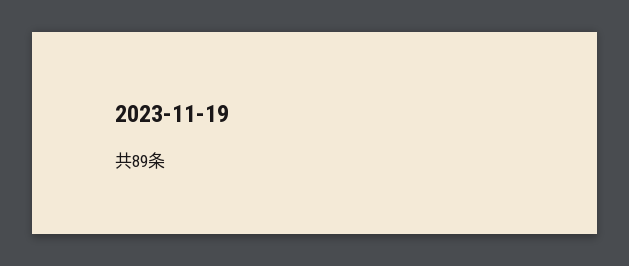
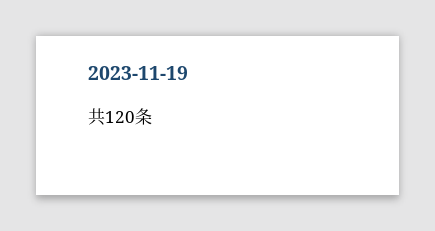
- 共89条
+ 共120条

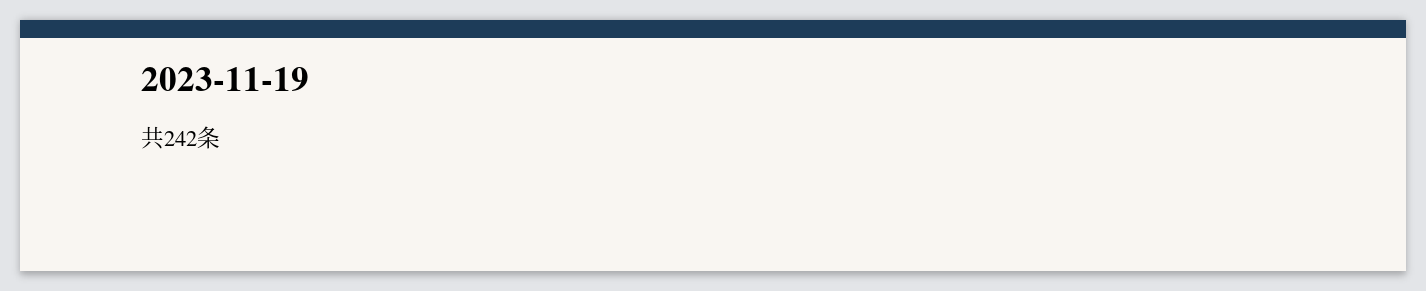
- 共120条
+ 共242条

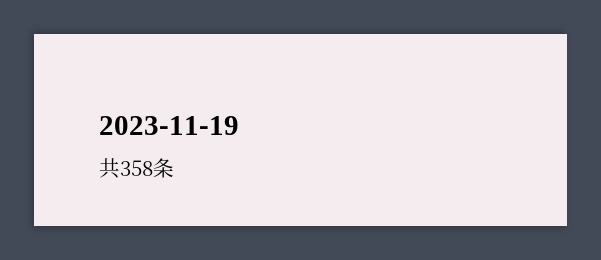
- 共242条
+ 共358条

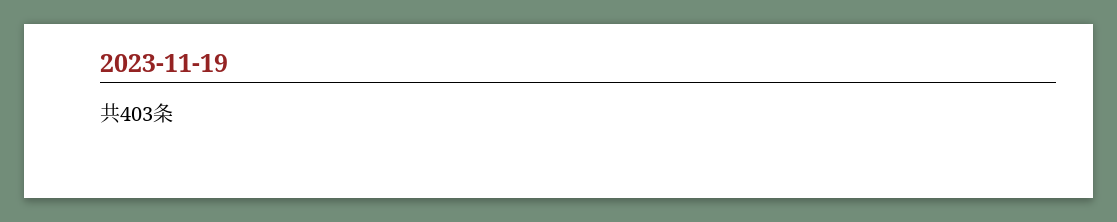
- 共358条
+ 共403条

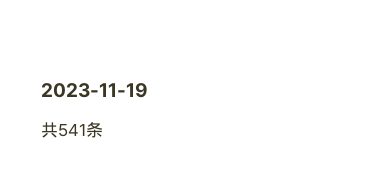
- 共403条
+ 共541条

